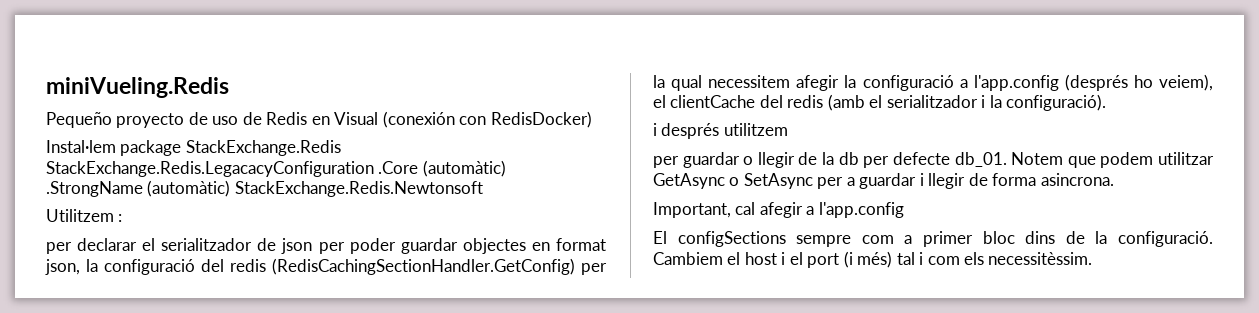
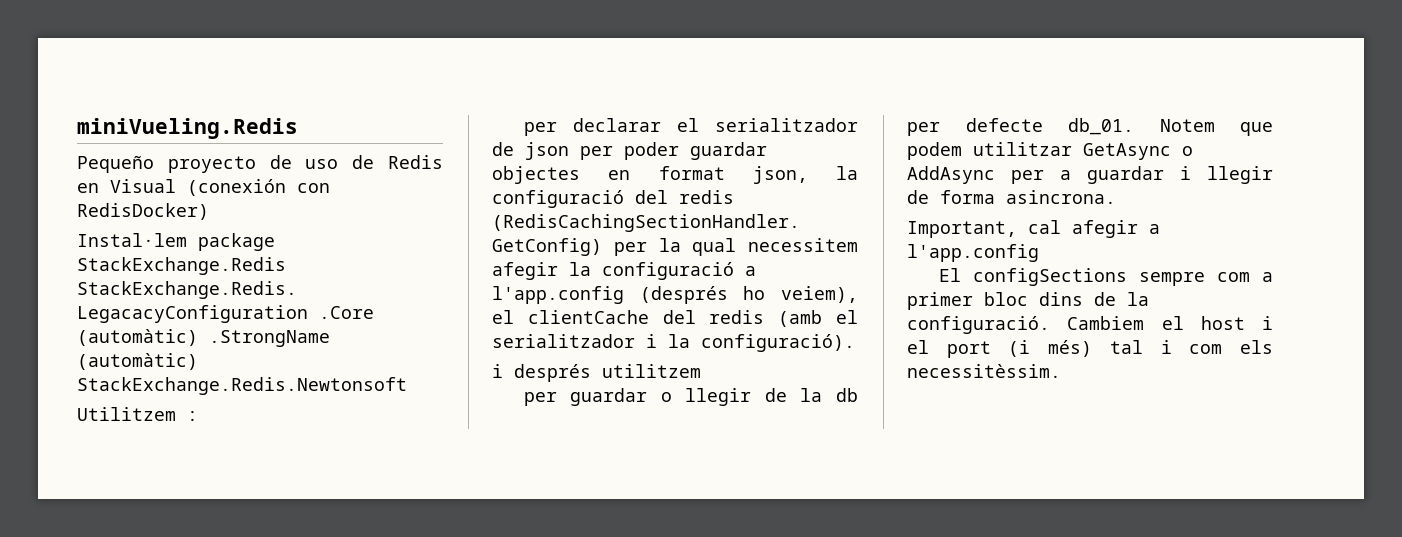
- Notem que podem utilitzar GetAsync o SetAsync per a guardar i llegir de forma asincrona.
+ Notem que podem utilitzar GetAsync o AddAsync per a guardar i llegir de forma asincrona.

